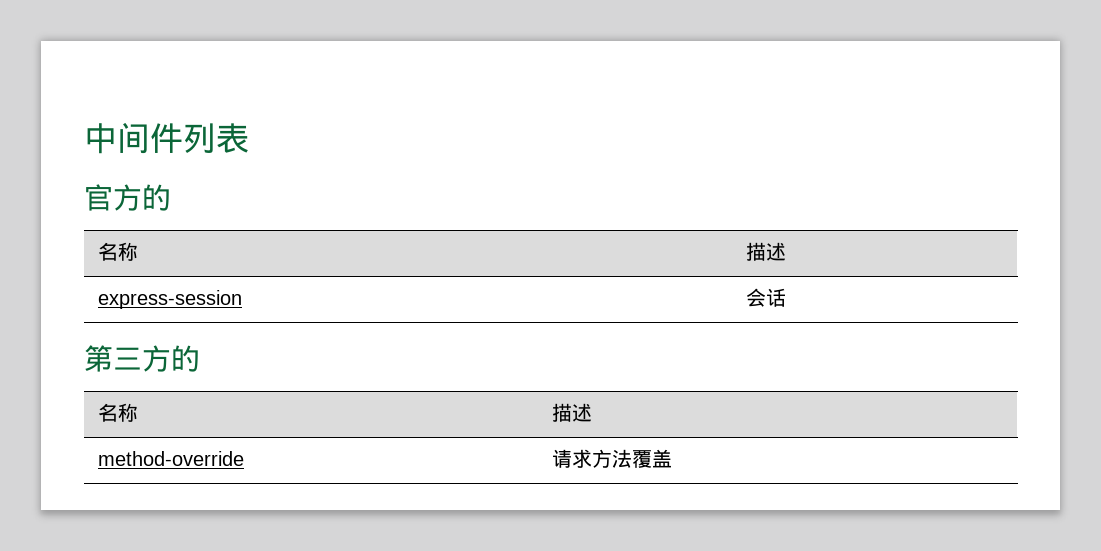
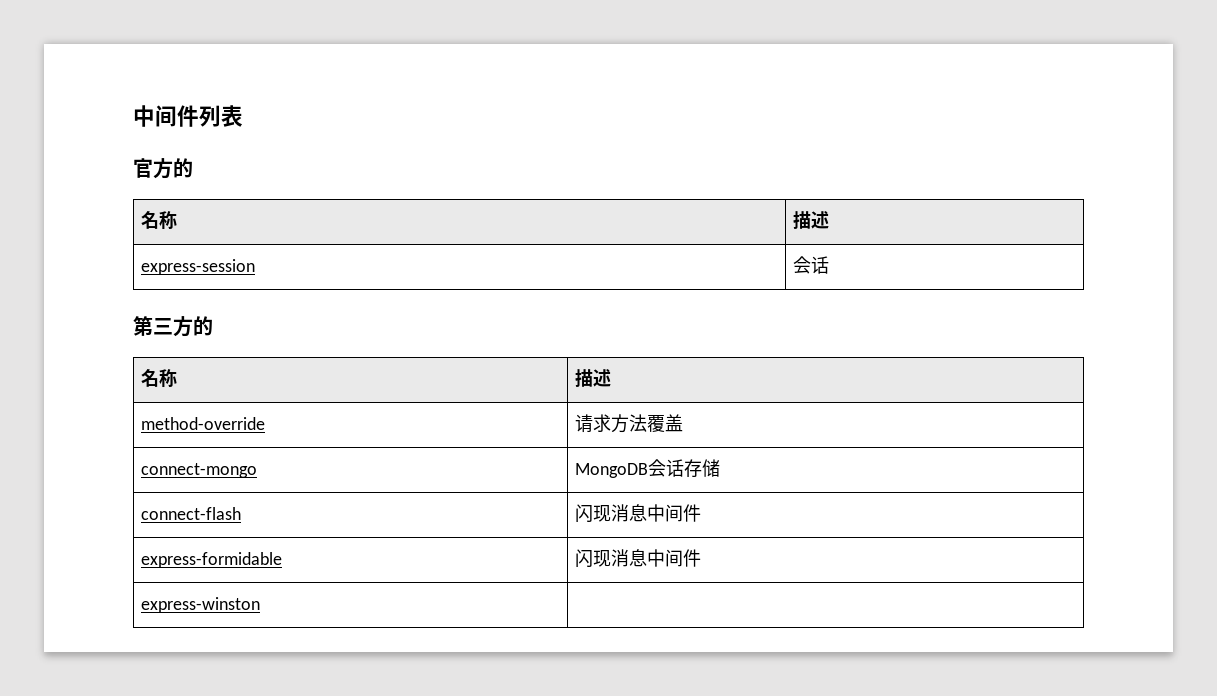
+ connect-mongo | MongoDB会话存储
+ connect-flash | 闪现消息中间件
+ express-formidable | 闪现消息中间件
+ express-winston |

